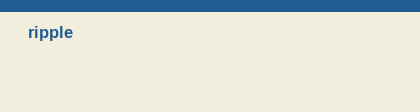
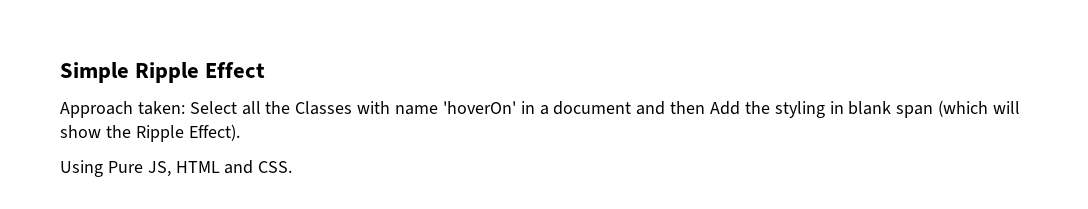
- ripple
+ Simple Ripple Effect
+ Approach taken: Select all the Classes with name 'hoverOn' in a document and then Add the styling in blank span (which will show the Ripple Effect).
+ Using Pure JS, HTML and CSS.

